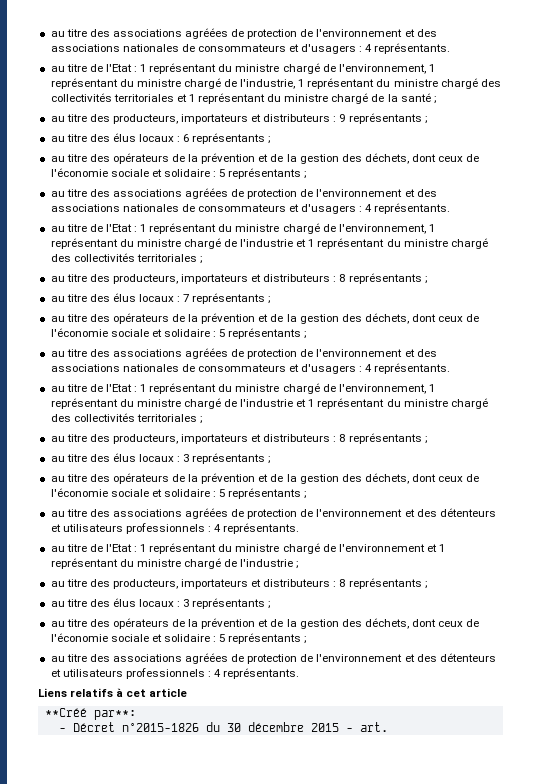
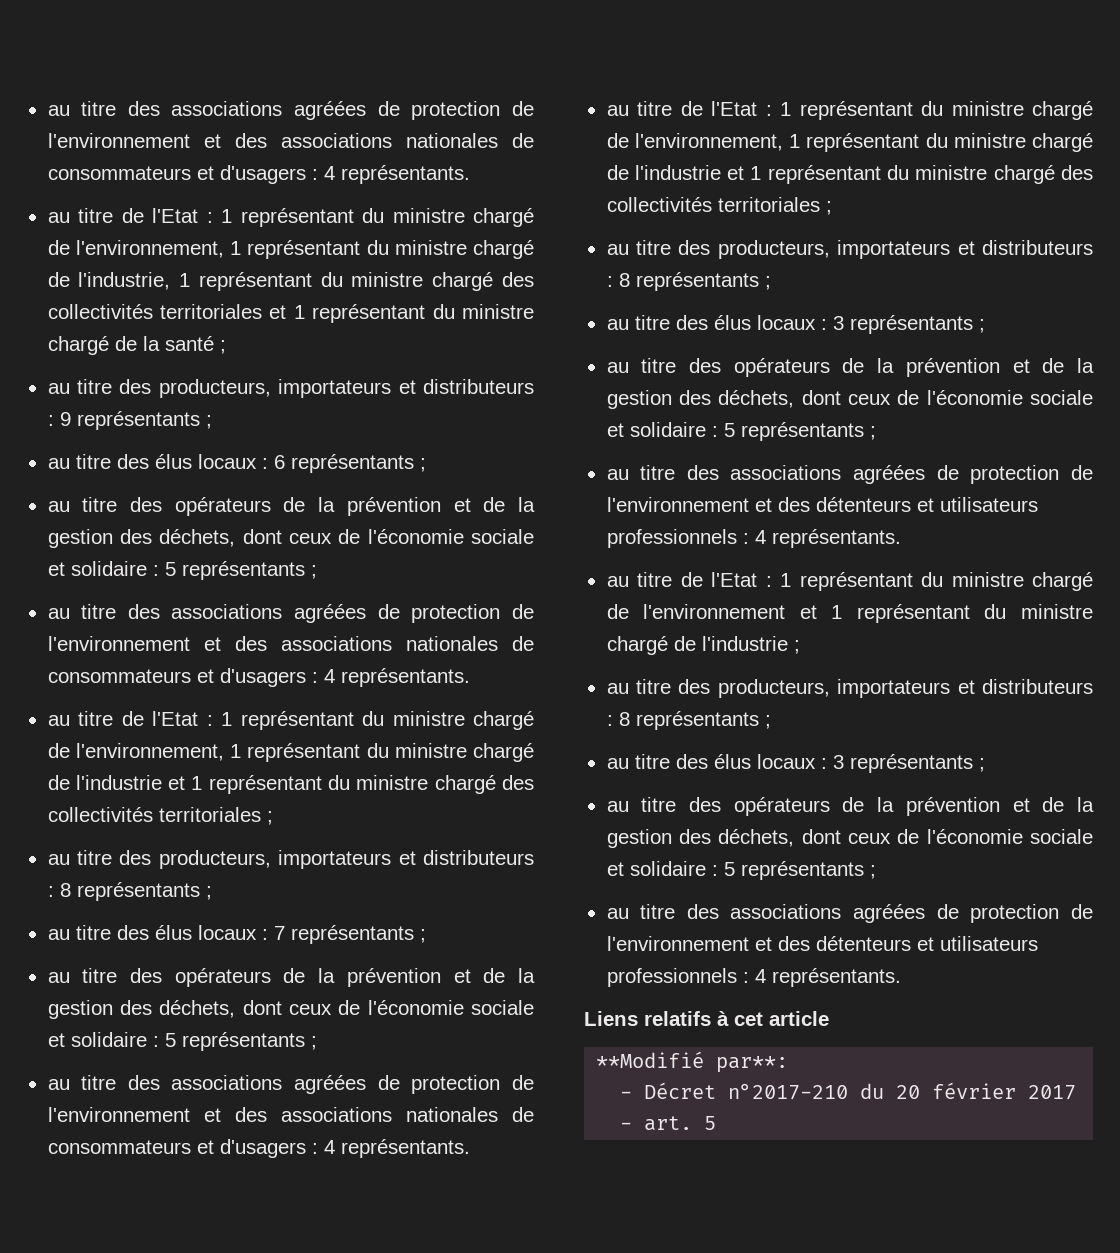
- **Créé par**:
+ **Modifié par**:
- - Décret n°2015-1826 du 30 décembre 2015 - art.
+ - Décret n°2017-210 du 20 février 2017 - art. 5

